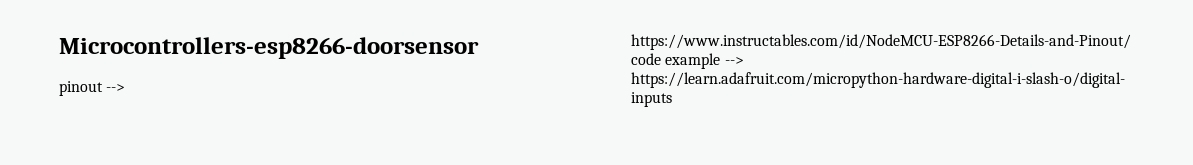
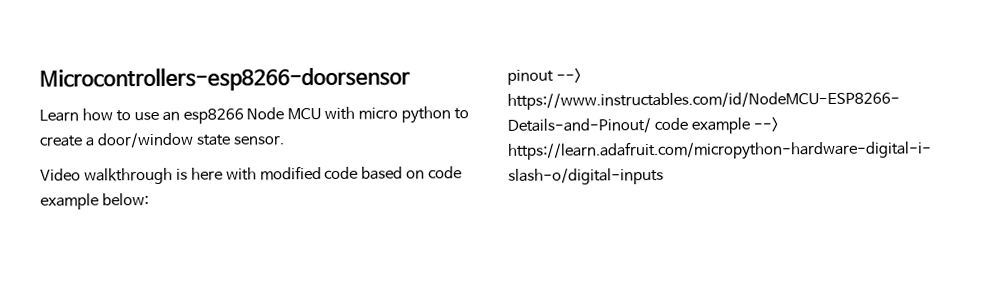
+ Learn how to use an esp8266 Node MCU with micro python to create a door/window state sensor.
+ Video walkthrough is here with modified code based on code example below:

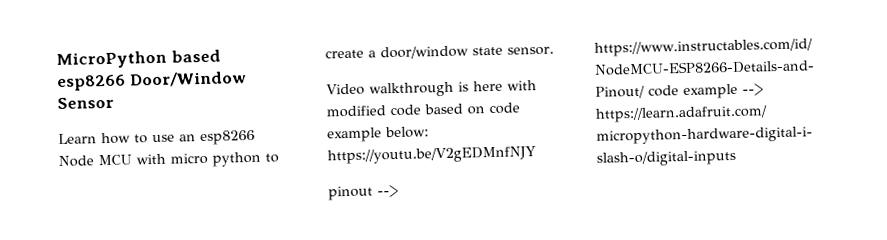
- Microcontrollers-esp8266-doorsensor
+ MicroPython based esp8266 Door/Window Sensor
- Video walkthrough is here with modified code based on code example below:
+ Video walkthrough is here with modified code based on code example below: https://youtu.be/V2gEDMnfNJY

